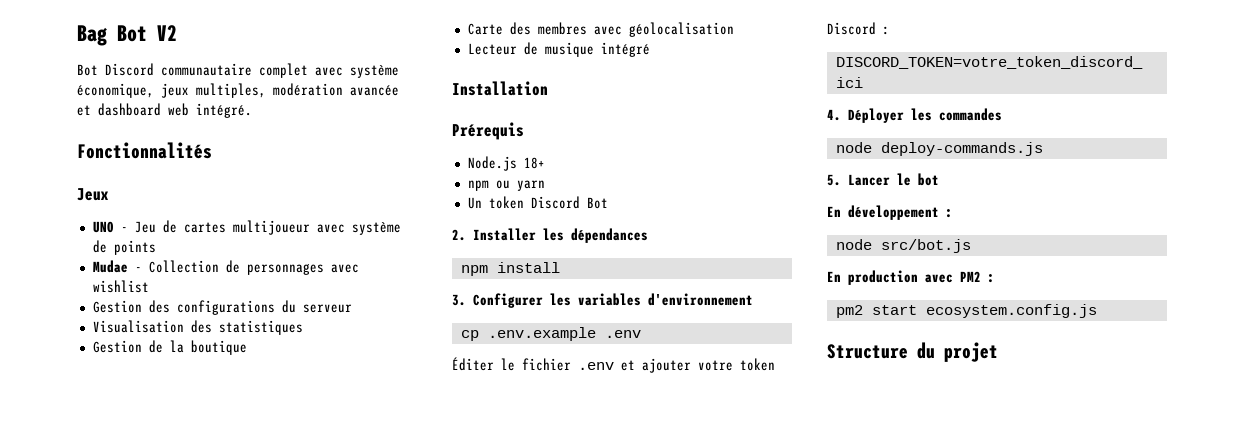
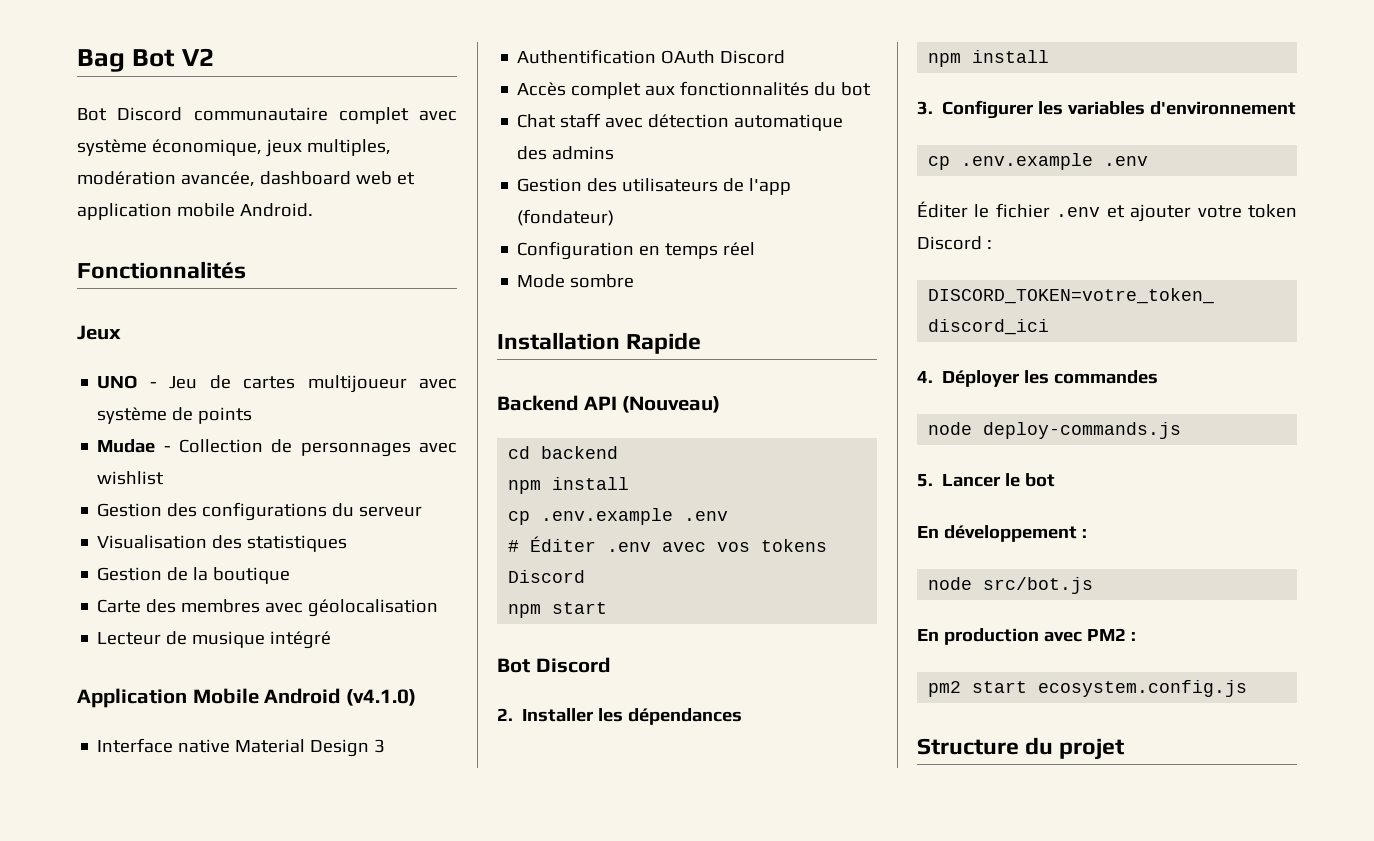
- Bot Discord communautaire complet avec système économique, jeux multiples, modération avancée et dashboard web intégré.
+ Bot Discord communautaire complet avec système économique, jeux multiples, modération avancée, dashboard web et application mobile Android.
- Installation
- Prérequis
- Node.js 18+
- npm ou yarn
- Un token Discord Bot
+ Application Mobile Android (v4.1.0)
+ Interface native Material Design 3
+ Authentification OAuth Discord
+ Accès complet aux fonctionnalités du bot
+ Chat staff avec détection automatique des admins
+ Gestion des utilisateurs de l'app (fondateur)
+ Configuration en temps réel
+ Mode sombre
+ Installation Rapide
+ Backend API (Nouveau)
+ cd backend
+ npm install
+ cp .env.example .env
+ # Éditer .env avec vos tokens Discord
+ npm start
+ Bot Discord

